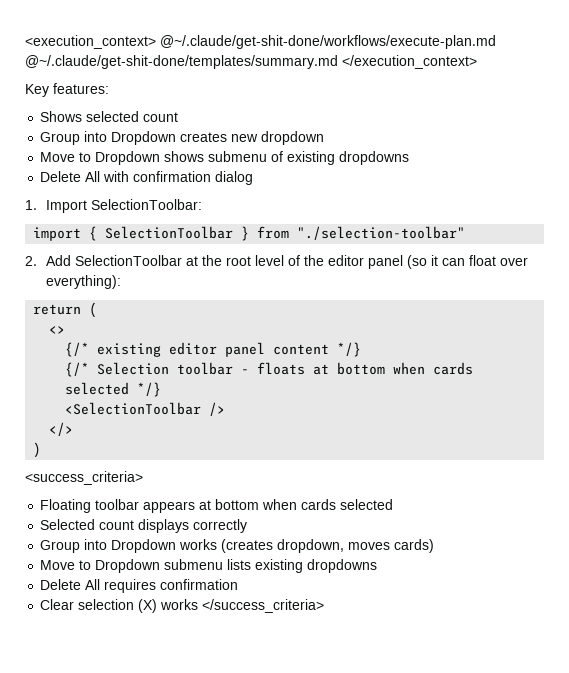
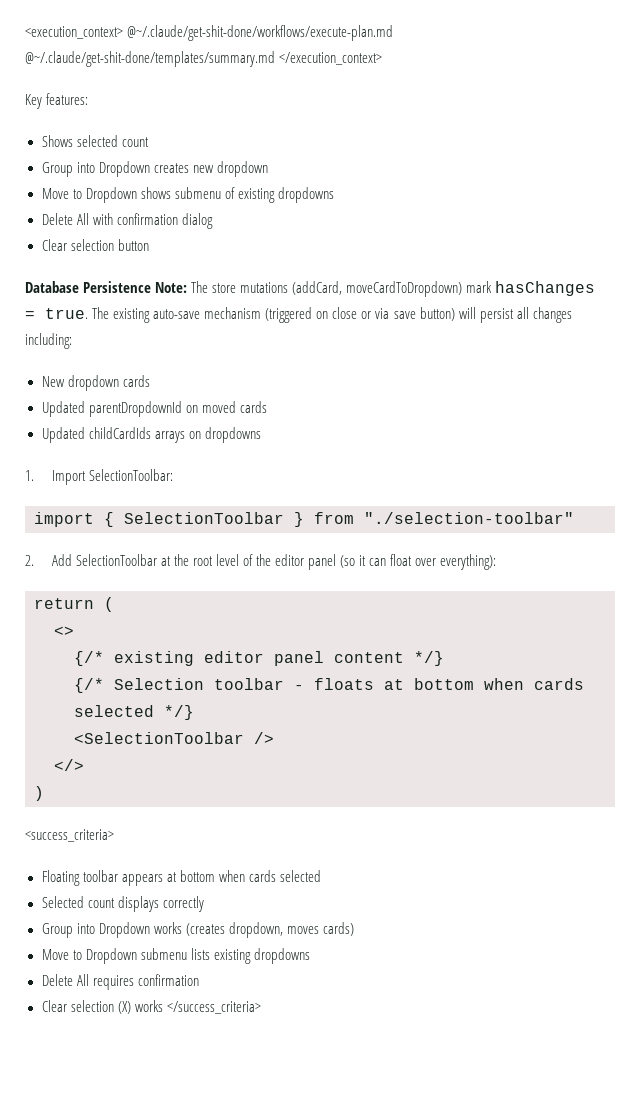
+ Clear selection button
+ Database Persistence Note: The store mutations (addCard, moveCardToDropdown) mark hasChanges = true. The existing auto-save mechanism (triggered on close or via save button) will persist all changes including:
+ New dropdown cards
+ Updated parentDropdownId on moved cards
+ Updated childCardIds arrays on dropdowns

